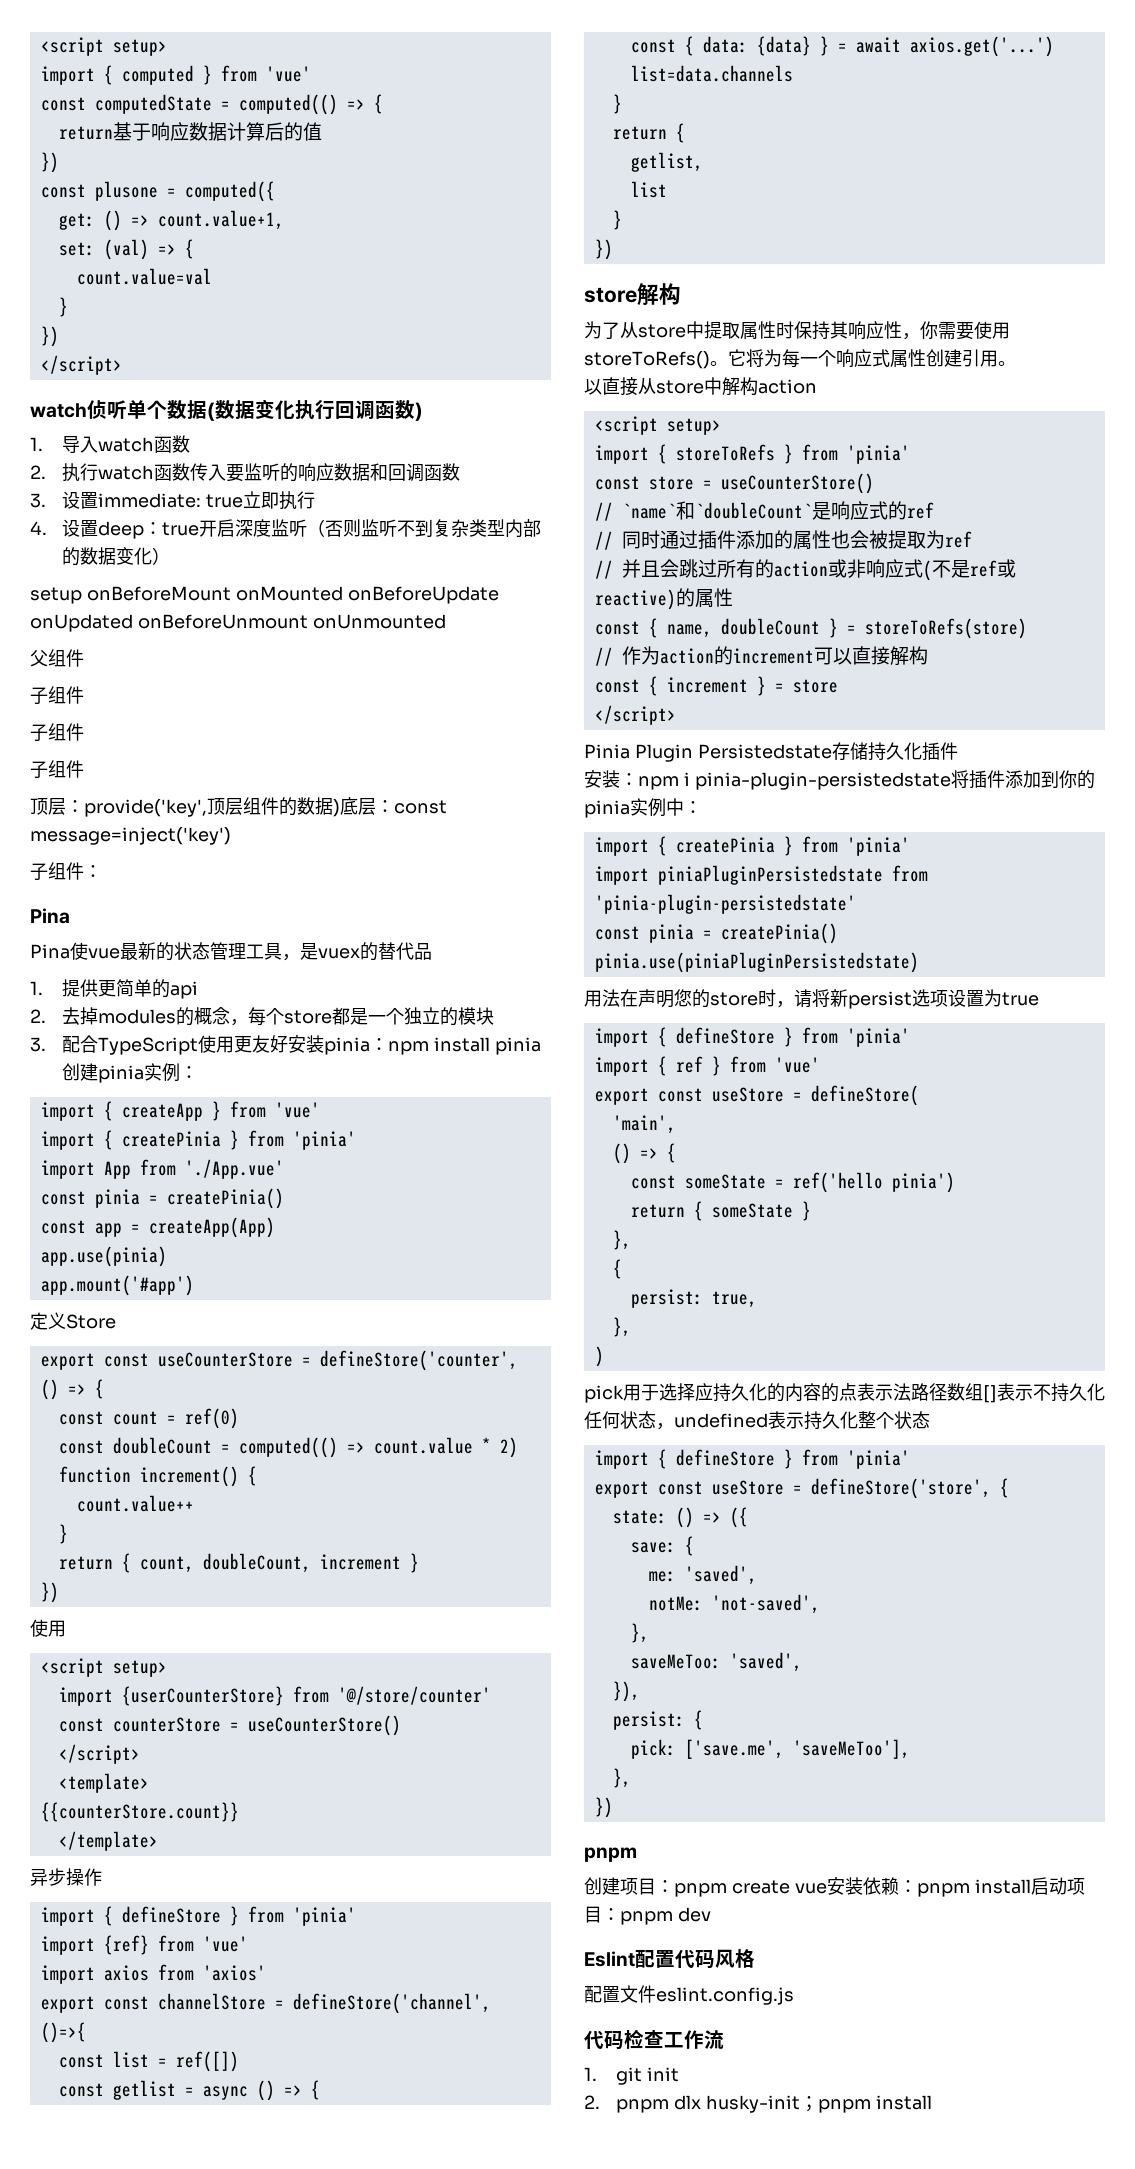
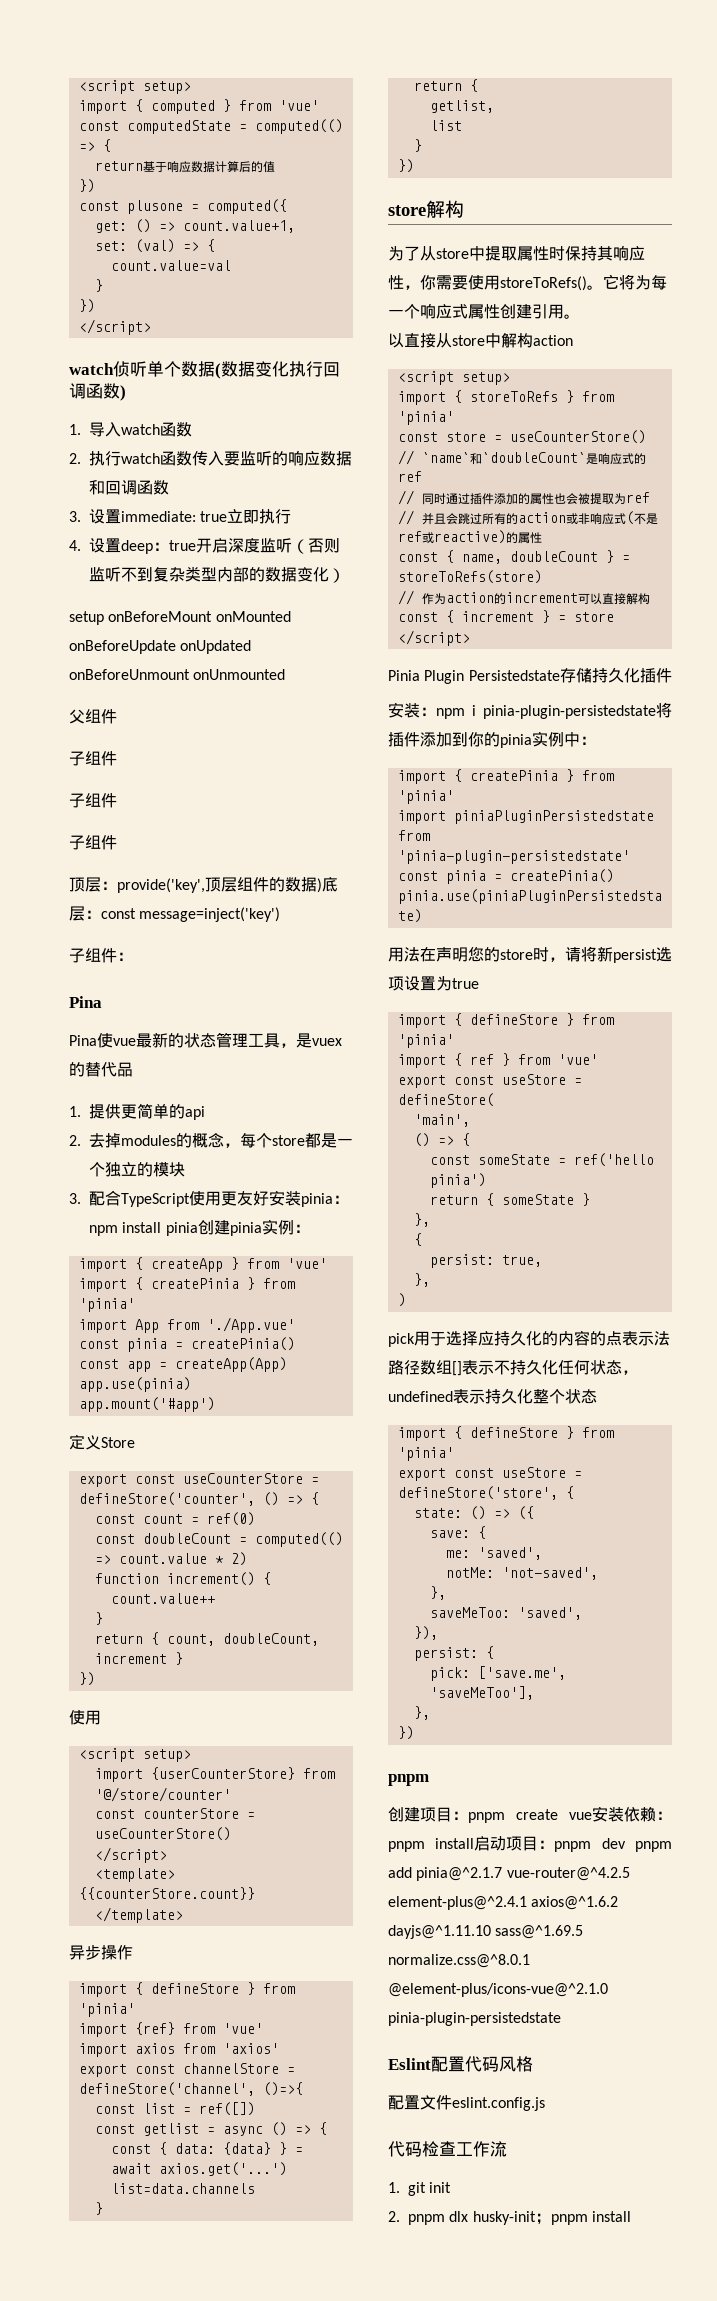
- 创建项目：pnpm create vue安装依赖：pnpm install启动项目：pnpm dev
+ 创建项目：pnpm create vue安装依赖：pnpm install启动项目：pnpm dev pnpm add pinia@^2.1.7 vue-router@^4.2.5 element-plus@^2.4.1 axios@^1.6.2 dayjs@^1.11.10 sass@^1.69.5 normalize.css@^8.0.1 @element-plus/icons-vue@^2.1.0 pinia-plugin-persistedstate

